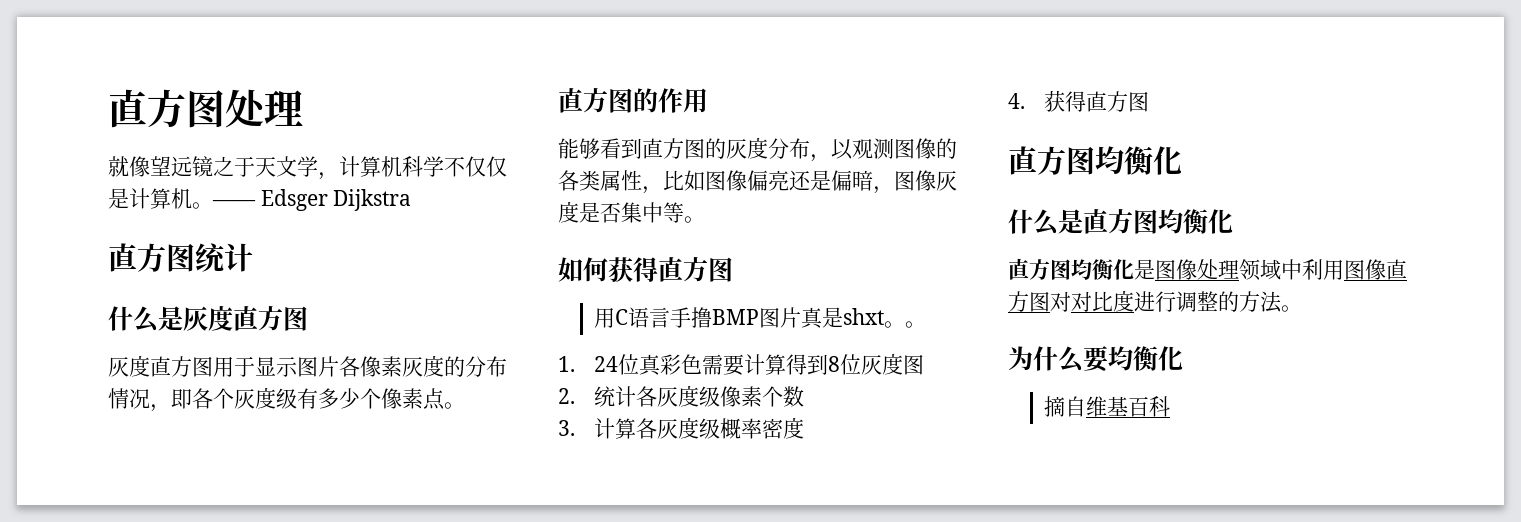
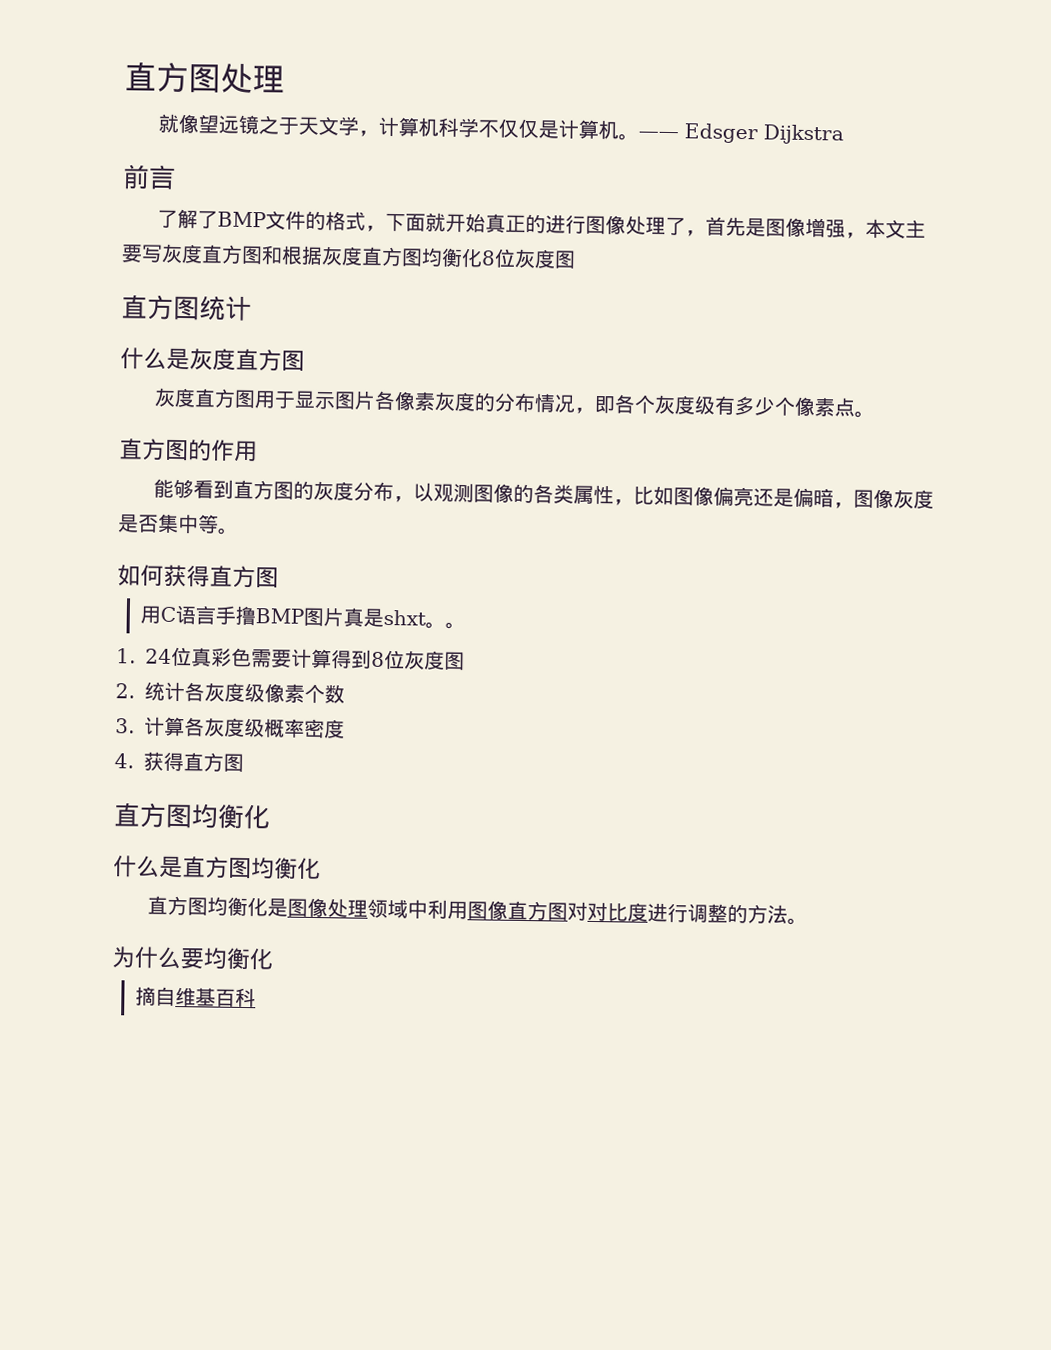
+ 前言
+ 了解了BMP文件的格式，下面就开始真正的进行图像处理了，首先是图像增强，本文主要写灰度直方图和根据灰度直方图均衡化8位灰度图

